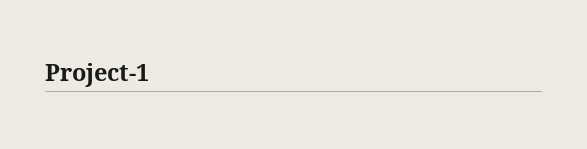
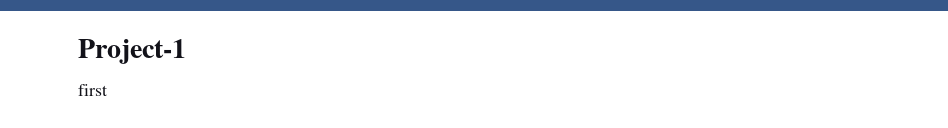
+ first

